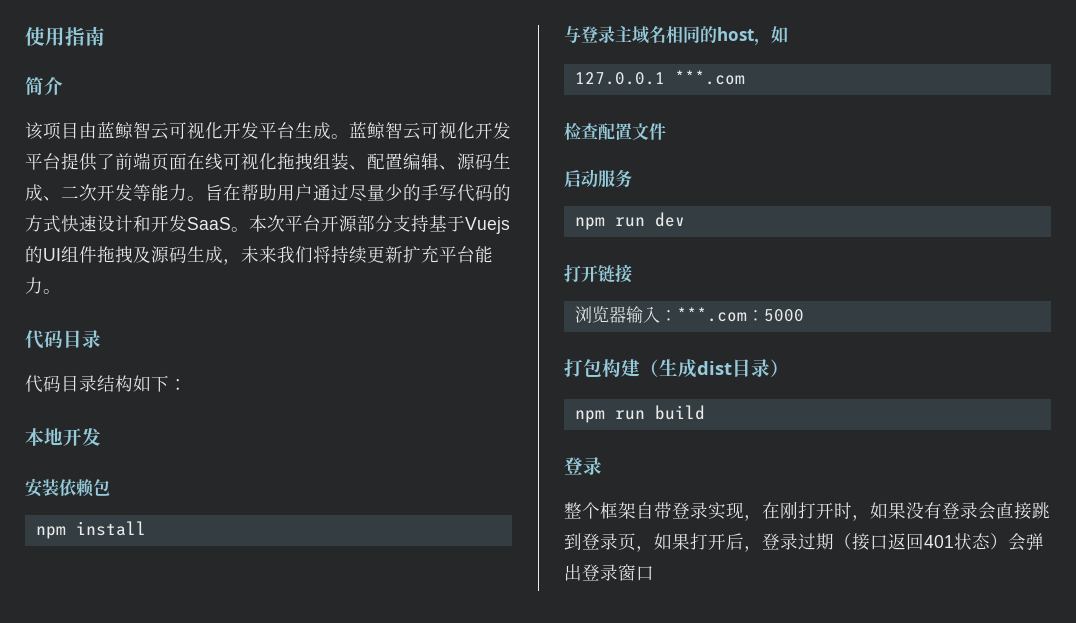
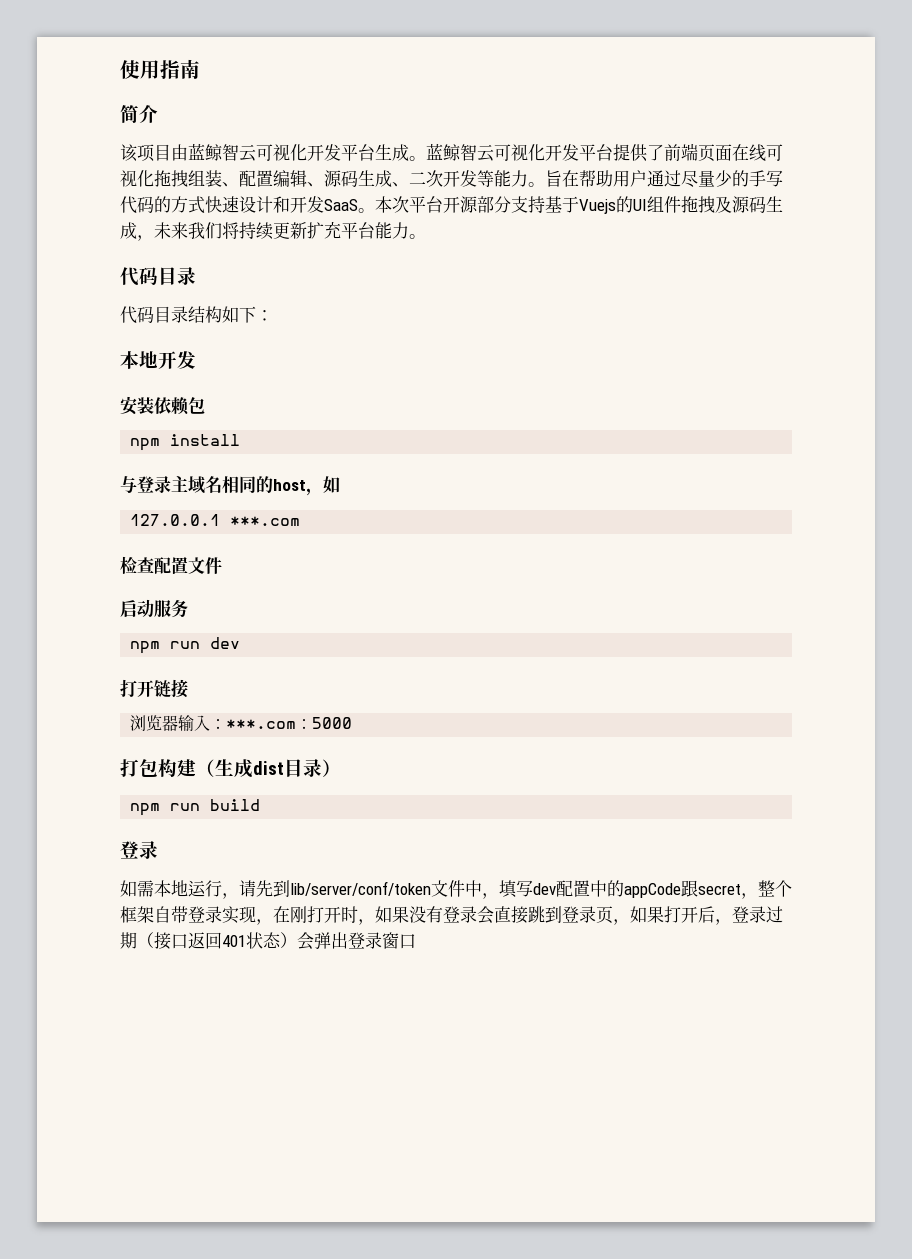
- 整个框架自带登录实现，在刚打开时，如果没有登录会直接跳到登录页，如果打开后，登录过期（接口返回401状态）会弹出登录窗口
+ 如需本地运行，请先到lib/server/conf/token文件中，填写dev配置中的appCode跟secret，整个框架自带登录实现，在刚打开时，如果没有登录会直接跳到登录页，如果打开后，登录过期（接口返回401状态）会弹出登录窗口

